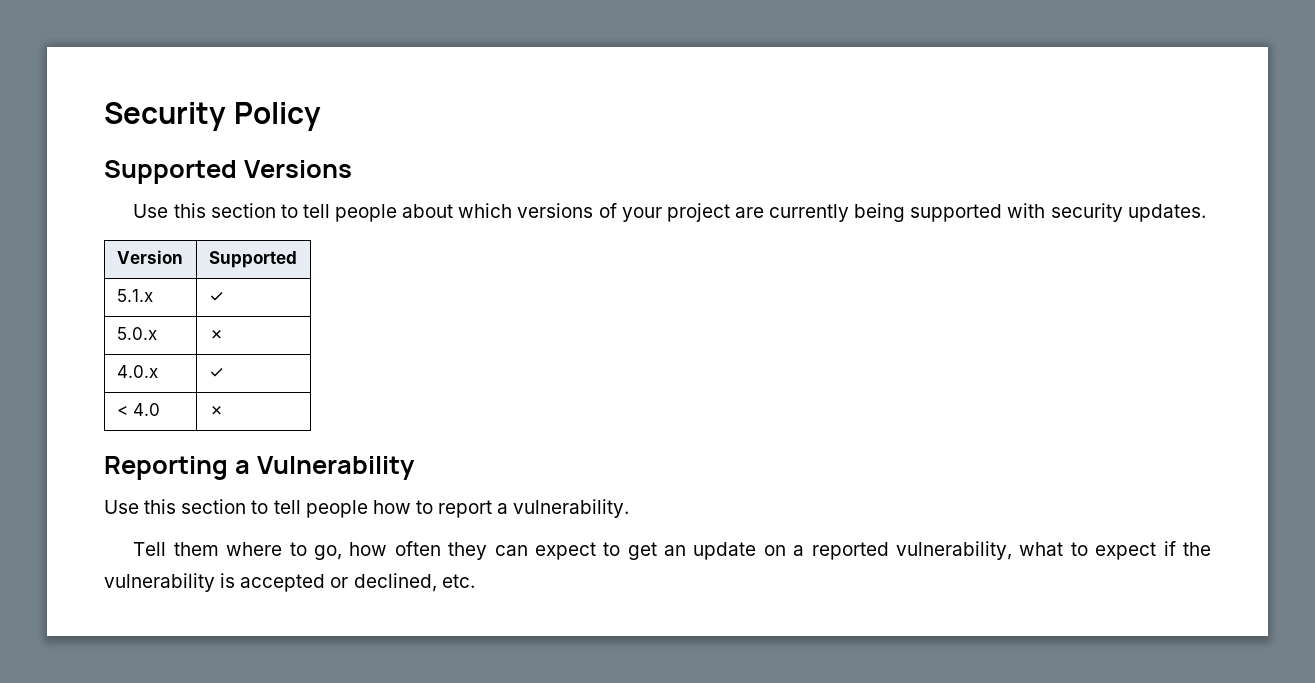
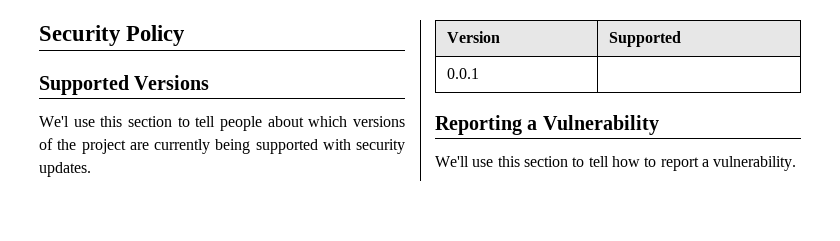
- Use this section to tell people about which versions of your project are currently being supported with security updates.
+ We'l use this section to tell people about which versions of the project are currently being supported with security updates.
- 5.1.x | ✓
- 5.0.x | ✗
- 4.0.x | ✓
- < 4.0 | ✗
+ 0.0.1 |
- Use this section to tell people how to report a vulnerability.
+ We'll use this section to tell how to report a vulnerability.
- Tell them where to go, how often they can expect to get an update on a reported vulnerability, what to expect if the vulnerability is accepted or declined, etc.

